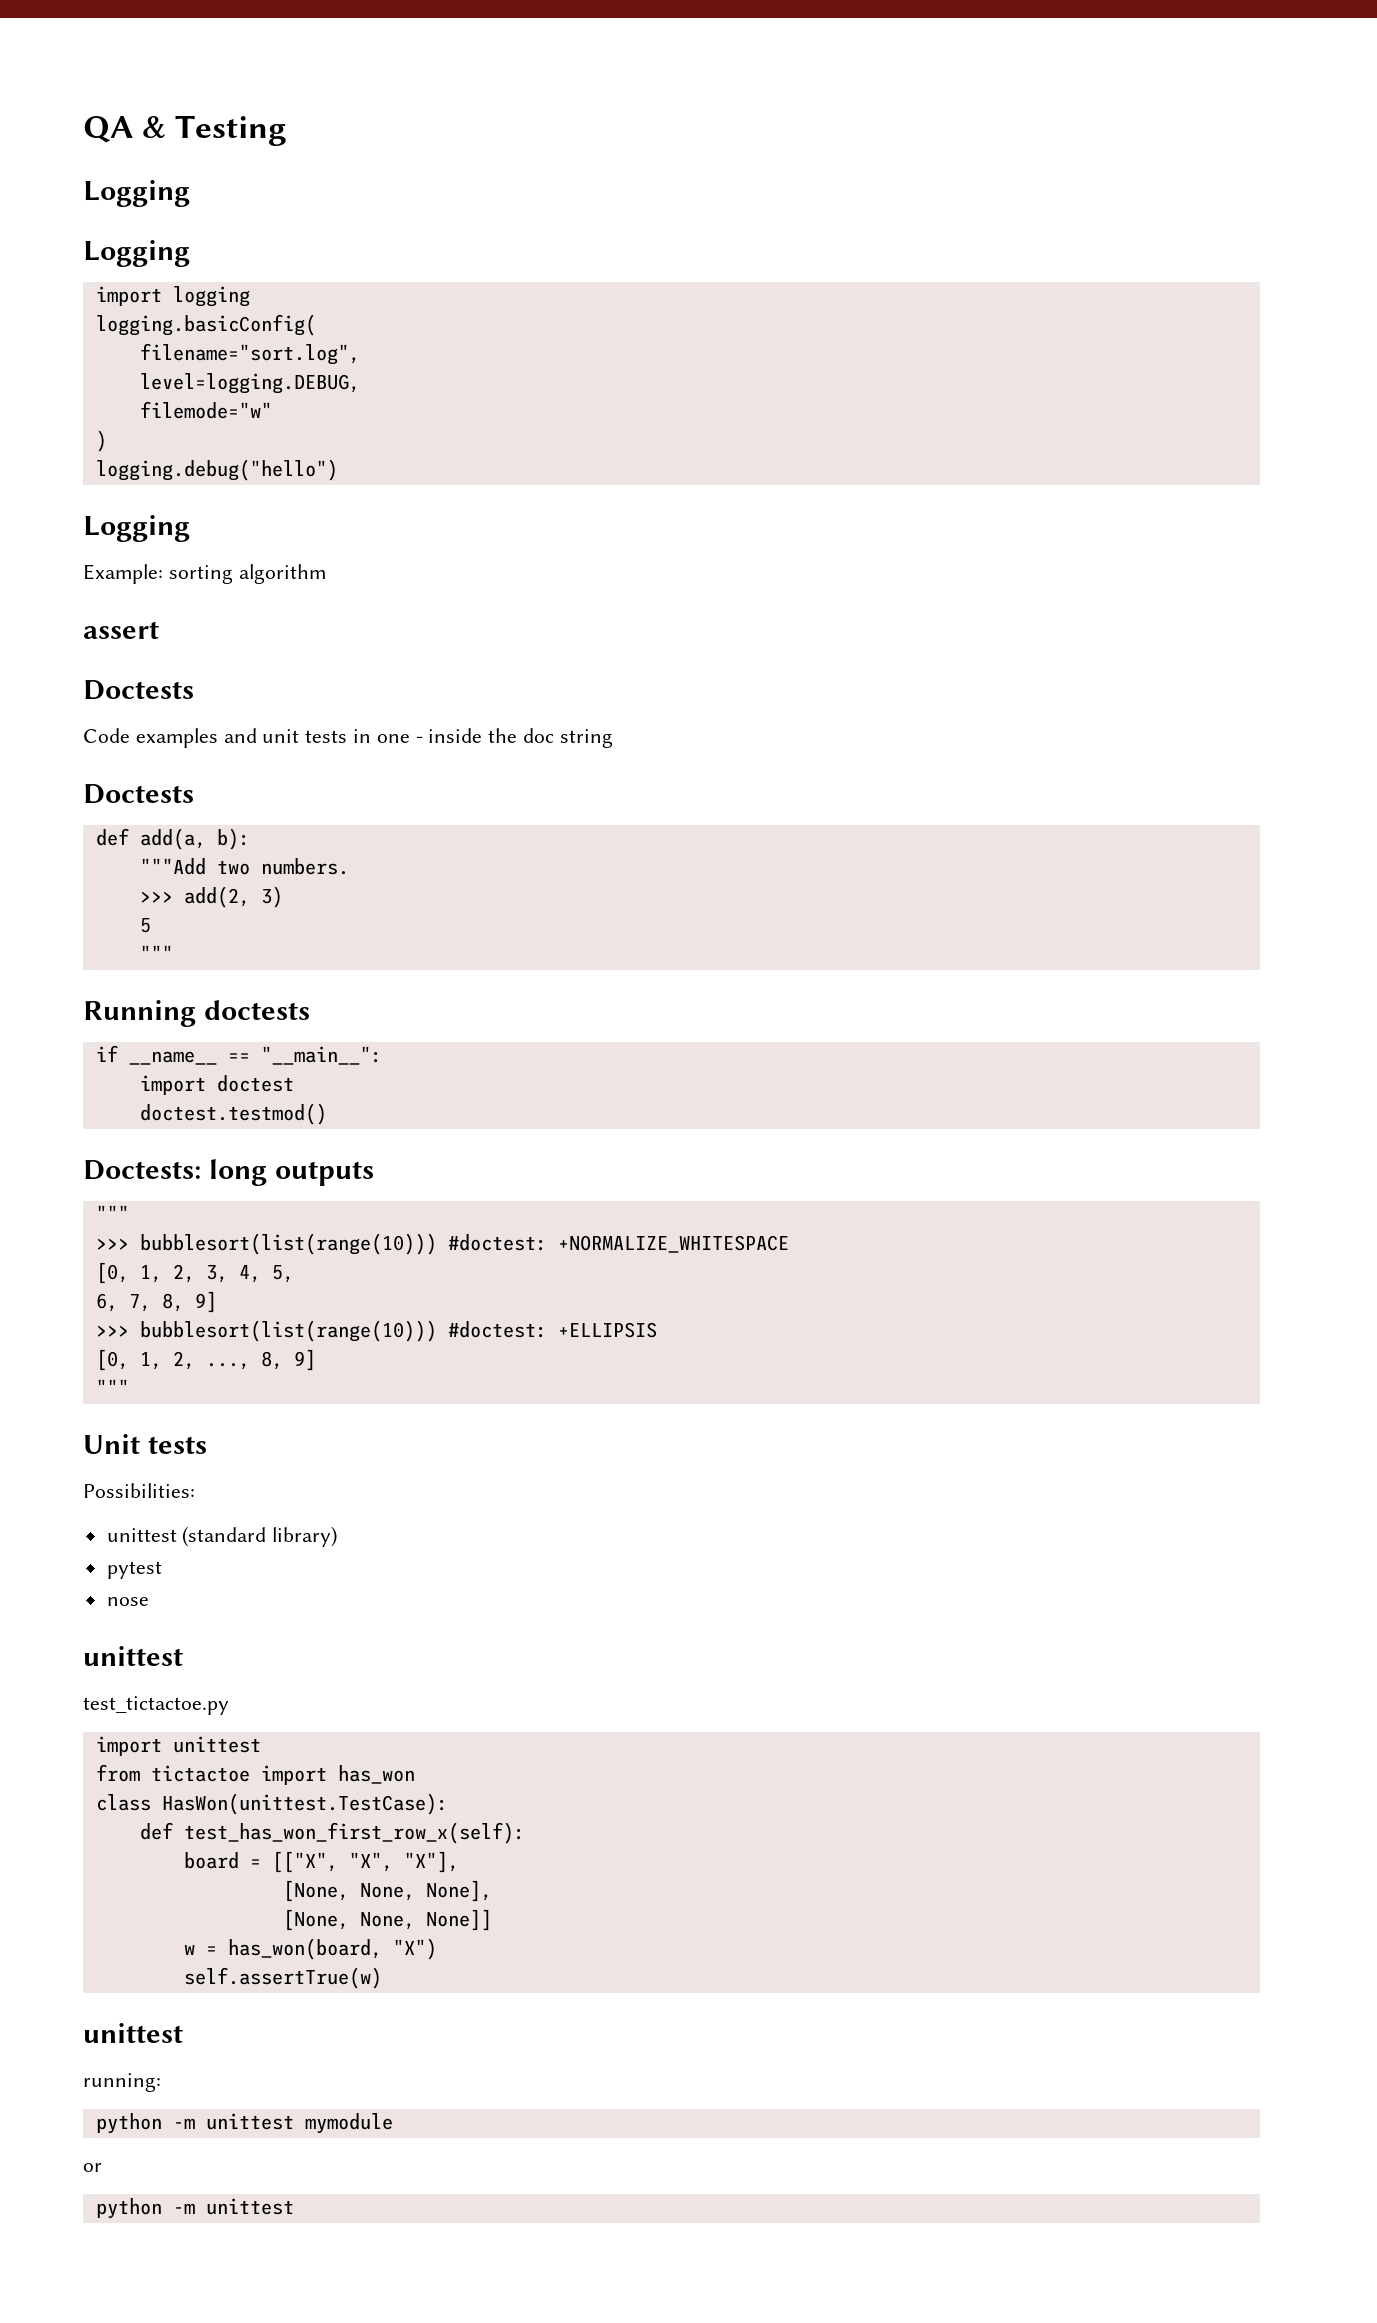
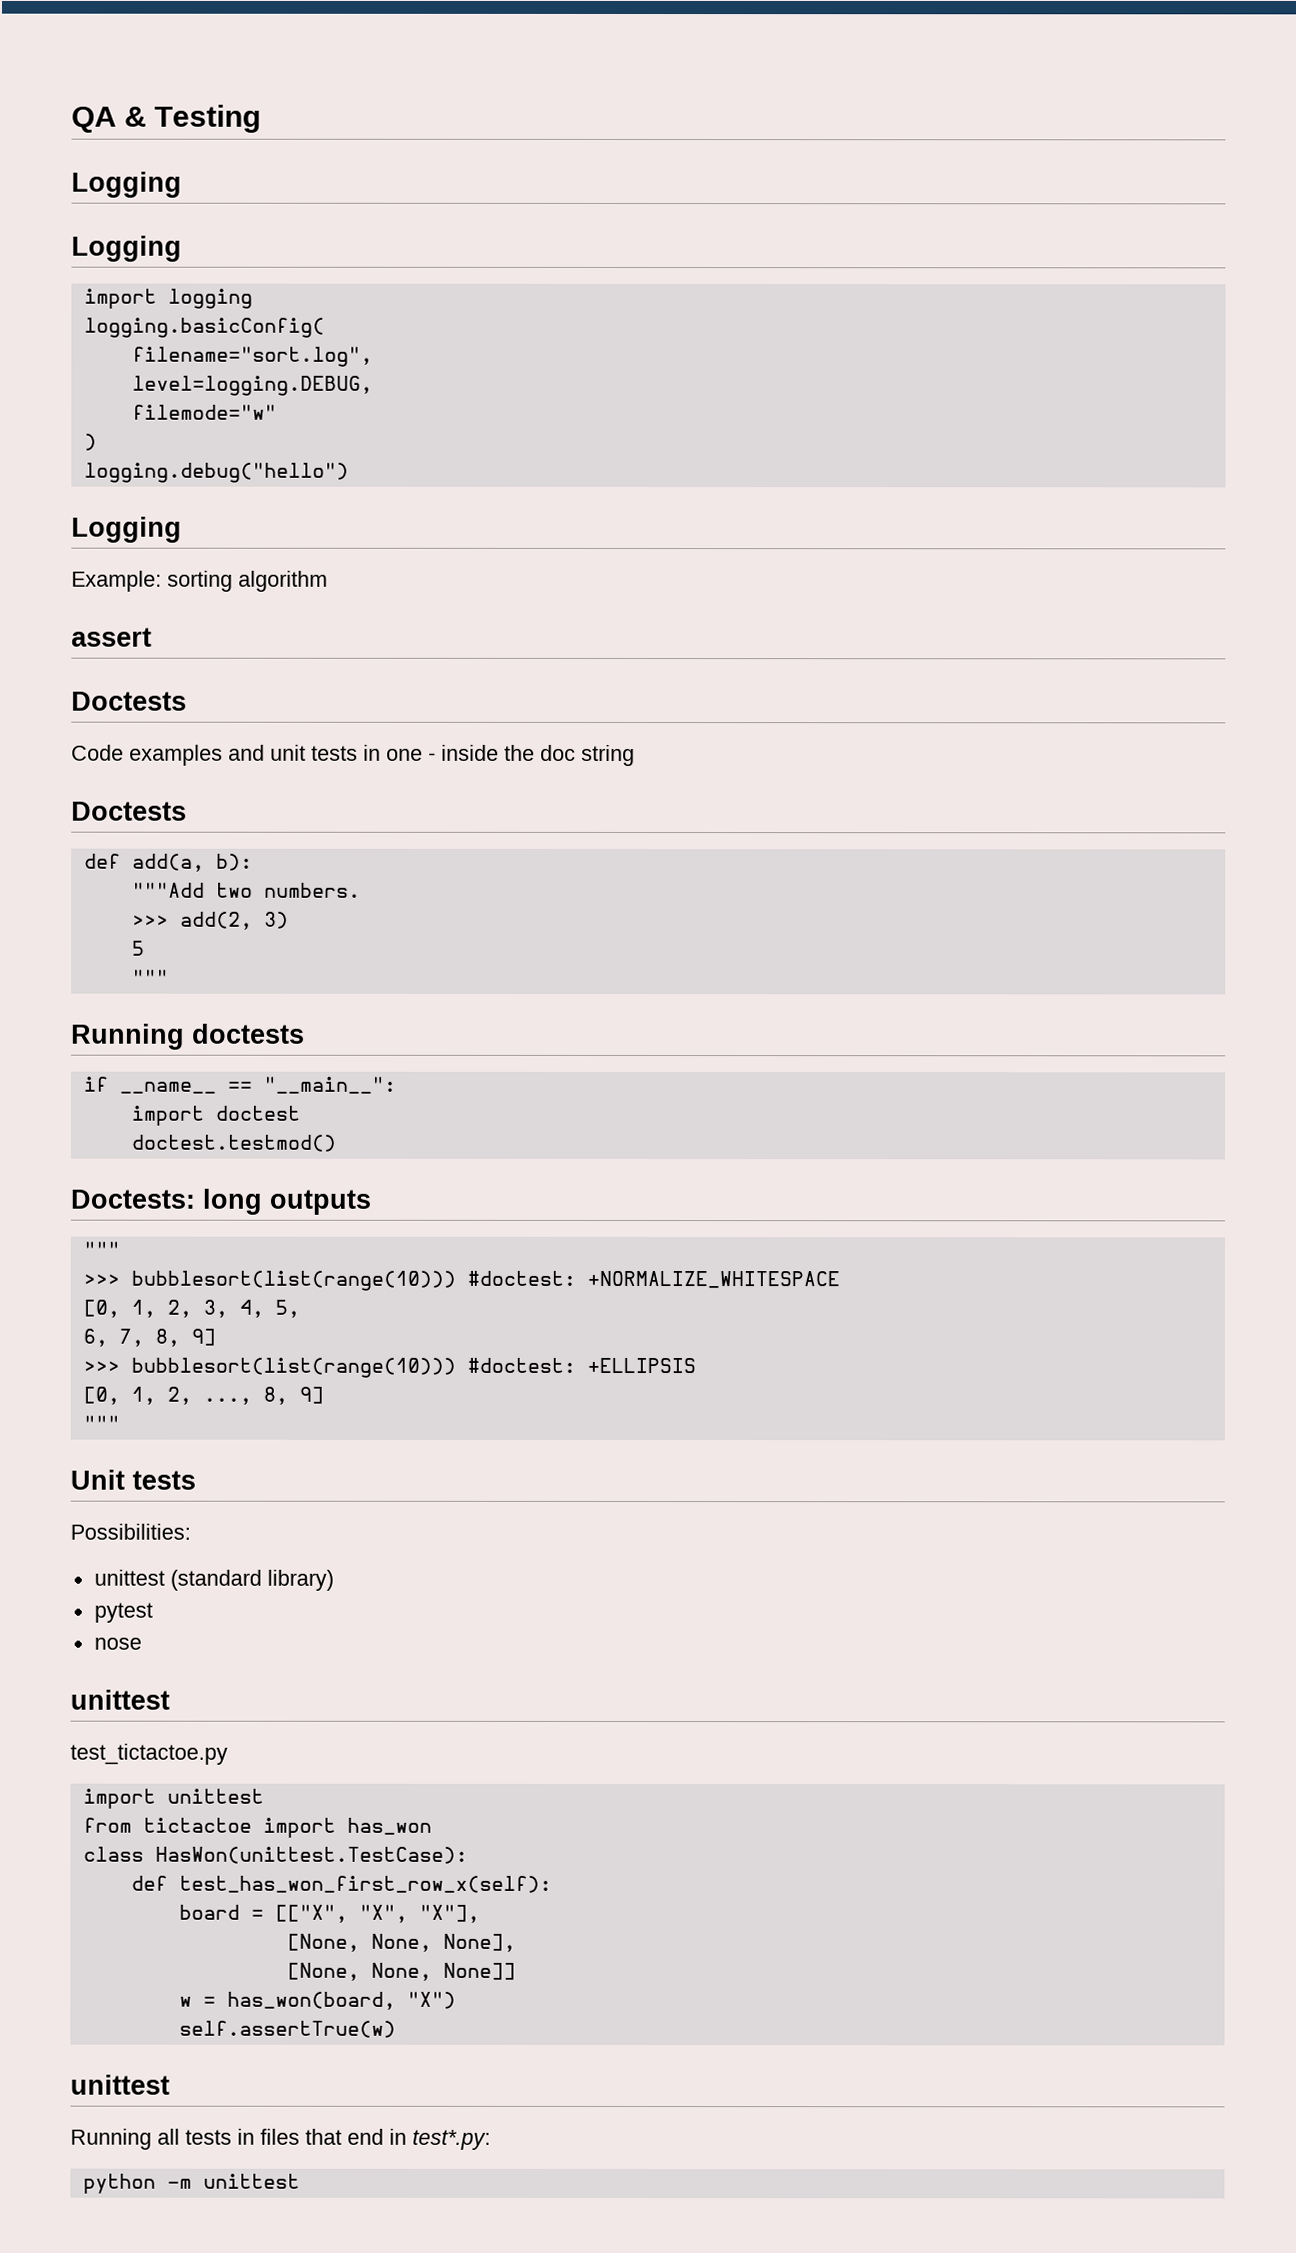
- running:
- python -m unittest mymodule
- or
+ Running all tests in files that end in test*.py:

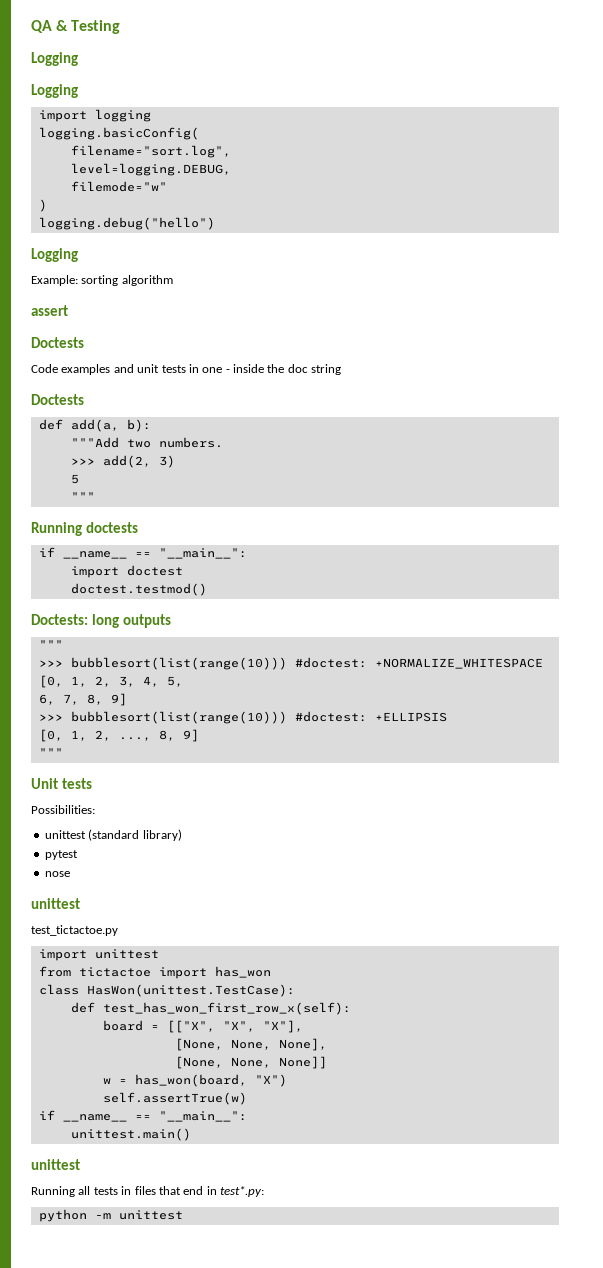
  self.assertTrue(w)
+ if __name__ == "__main__":
+ unittest.main()

